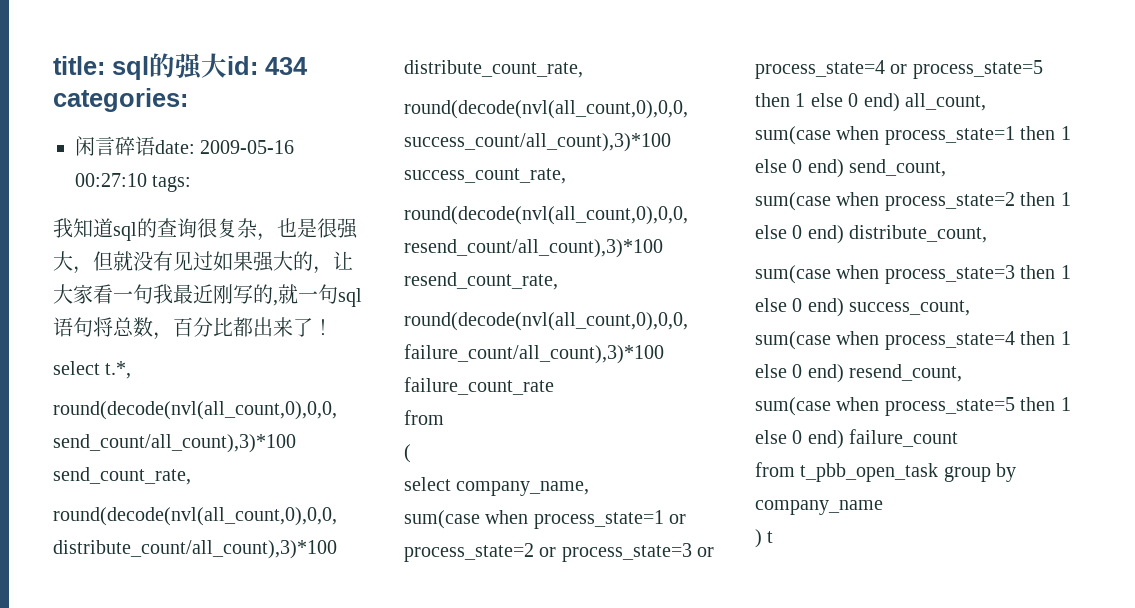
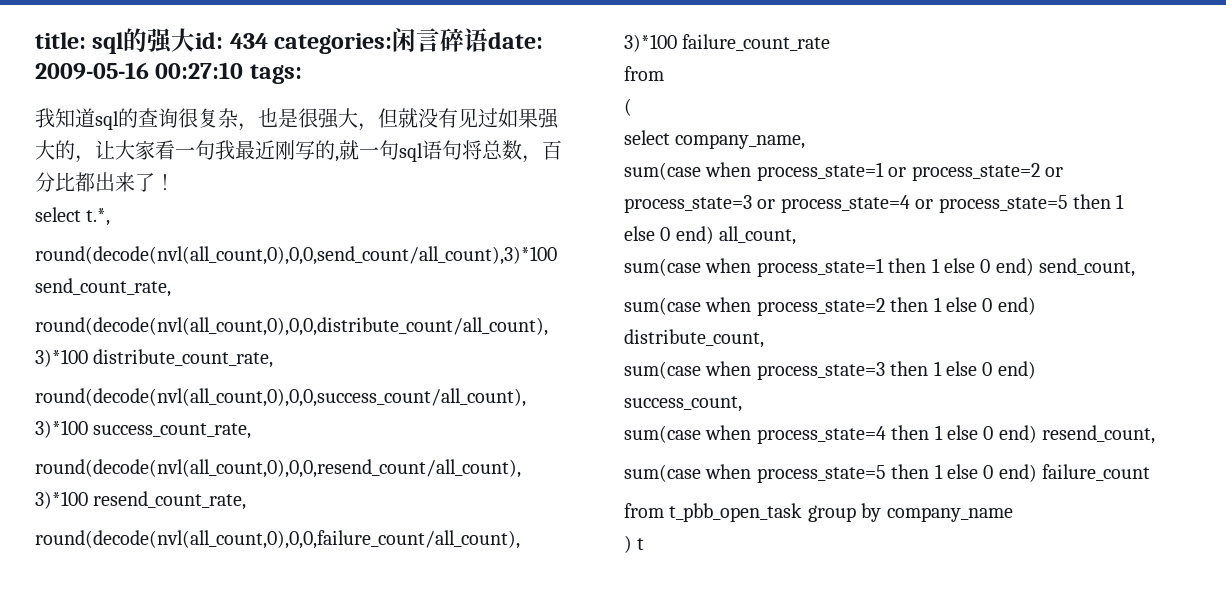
- title: sql的强大id: 434 categories:
- 闲言碎语date: 2009-05-16 00:27:10 tags:
+ title: sql的强大id: 434 categories:闲言碎语date: 2009-05-16 00:27:10 tags:

